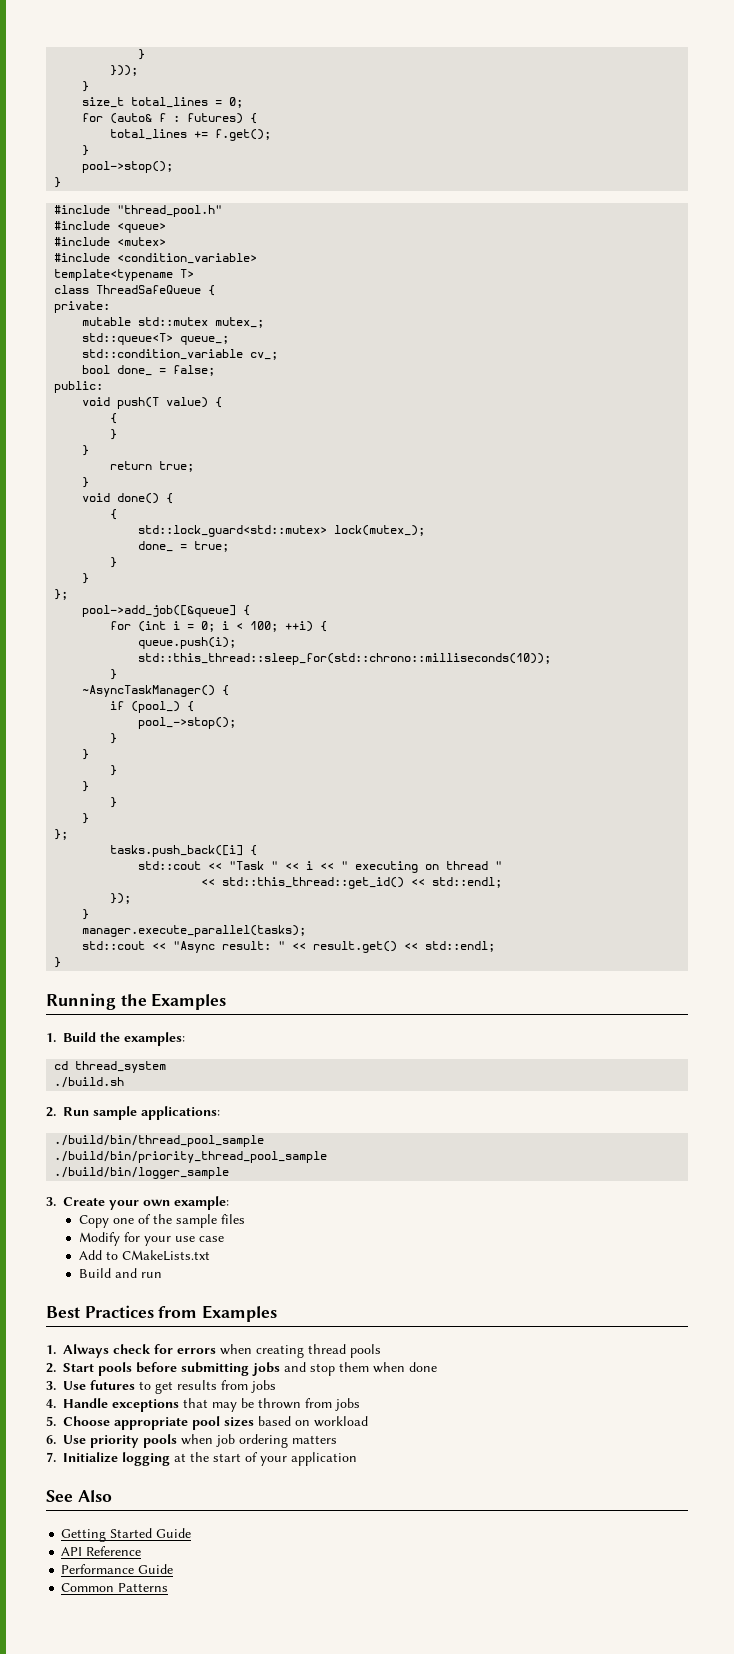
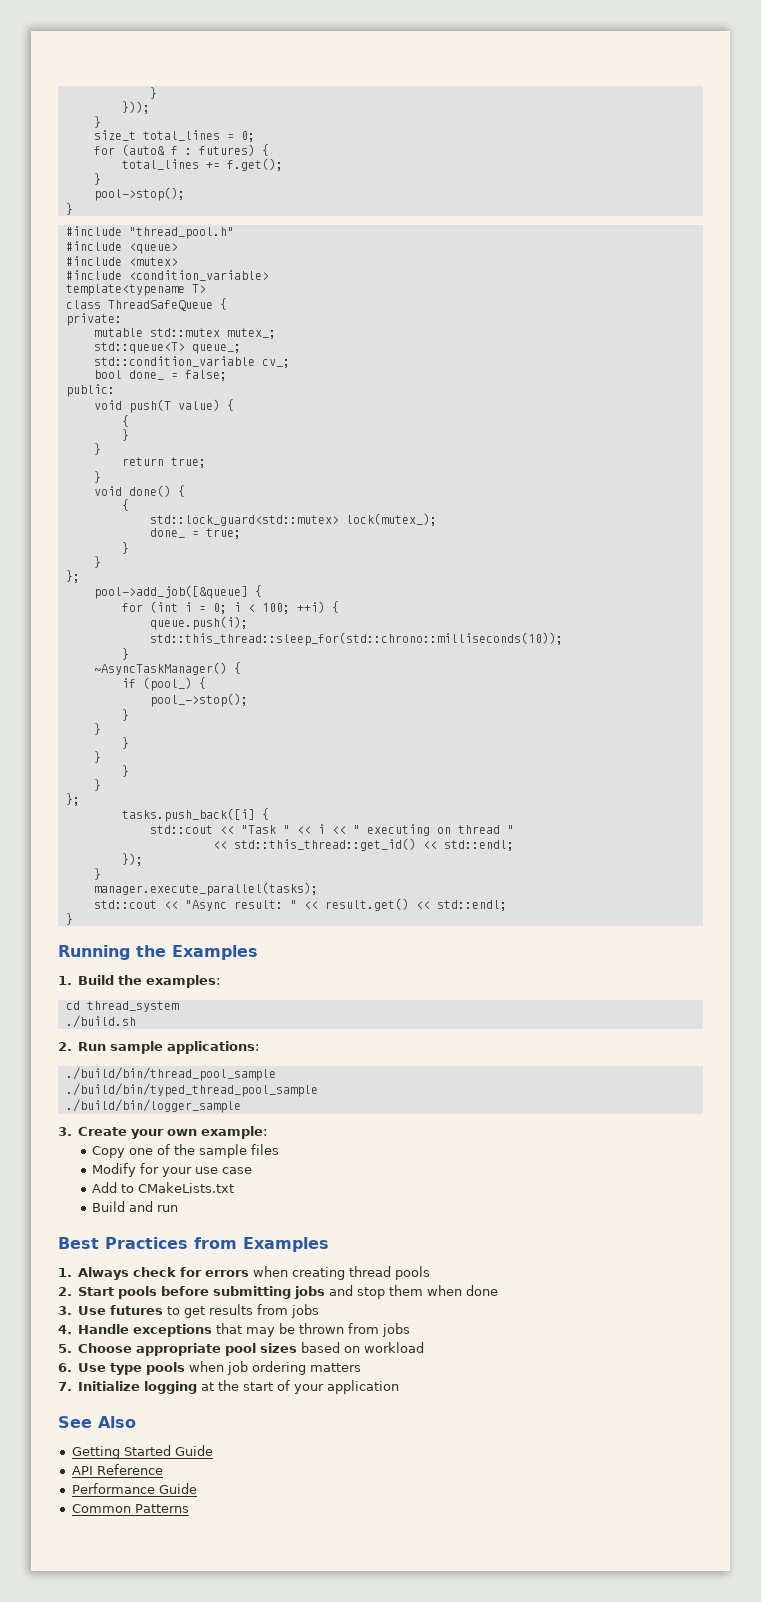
- ./build/bin/priority_thread_pool_sample
+ ./build/bin/typed_thread_pool_sample
- 6. Use priority pools when job ordering matters
+ 6. Use type pools when job ordering matters

